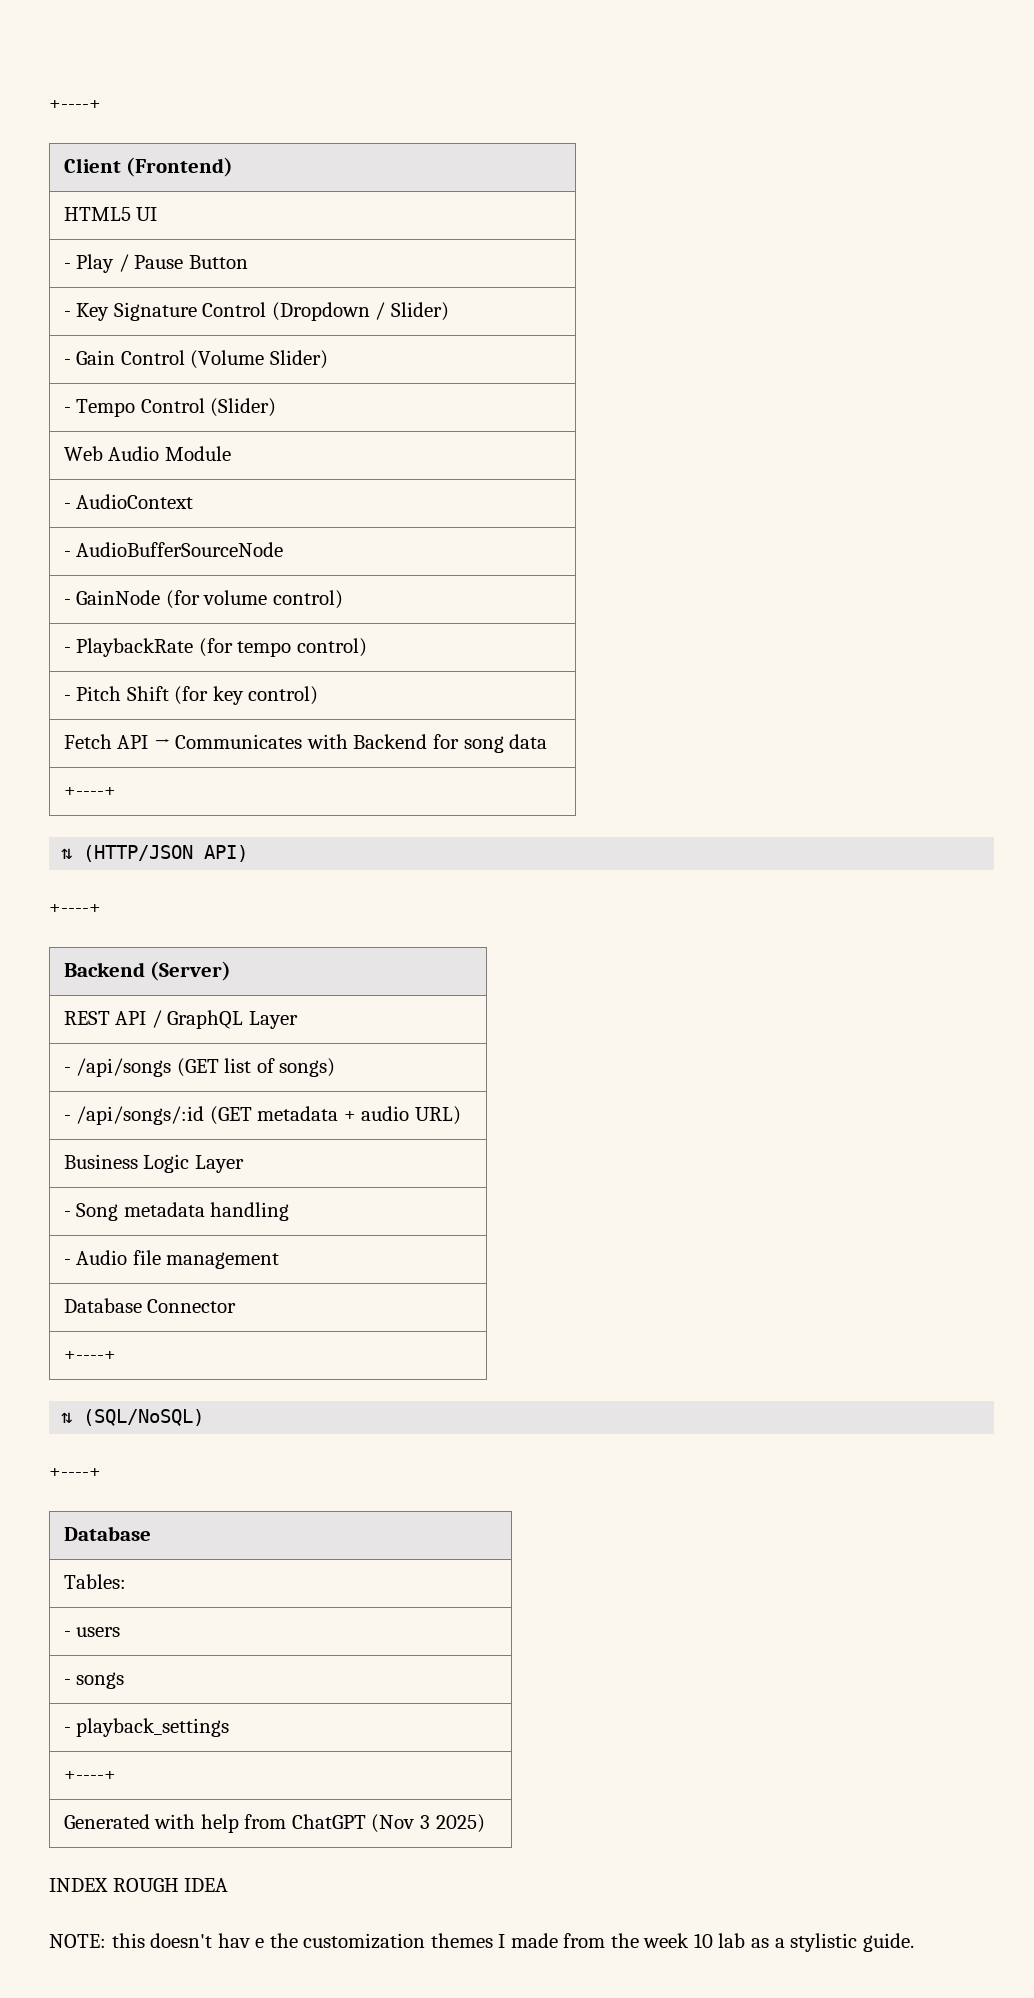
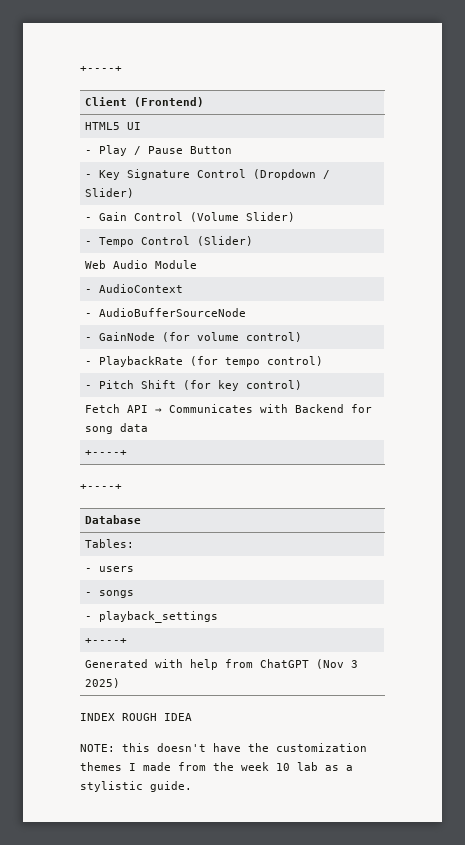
- ⇅ (HTTP/JSON API)
- +----+
- Backend (Server)
- REST API / GraphQL Layer
- - /api/songs (GET list of songs)
- - /api/songs/:id (GET metadata + audio URL)
- Business Logic Layer
- - Song metadata handling
- - Audio file management
- Database Connector
- +----+
- ⇅ (SQL/NoSQL)
- NOTE: this doesn't hav e the customization themes I made from the week 10 lab as a stylistic guide.
+ NOTE: this doesn't have the customization themes I made from the week 10 lab as a stylistic guide.

